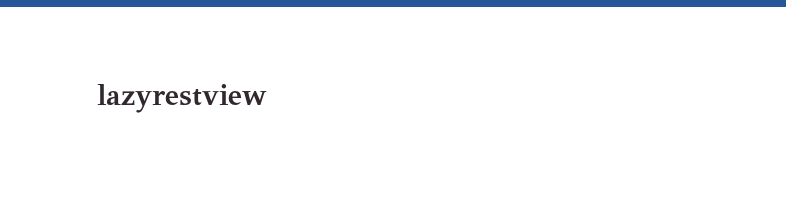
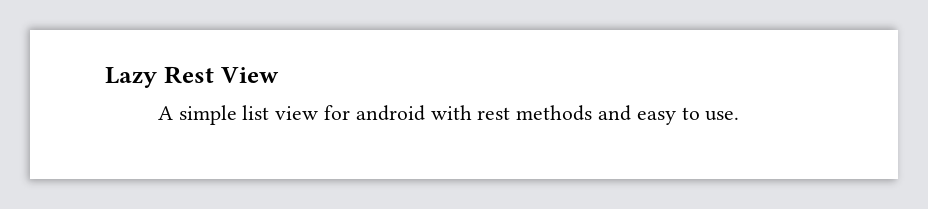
- lazyrestview
+ Lazy Rest View
+ A simple list view for android with rest methods and easy to use.

